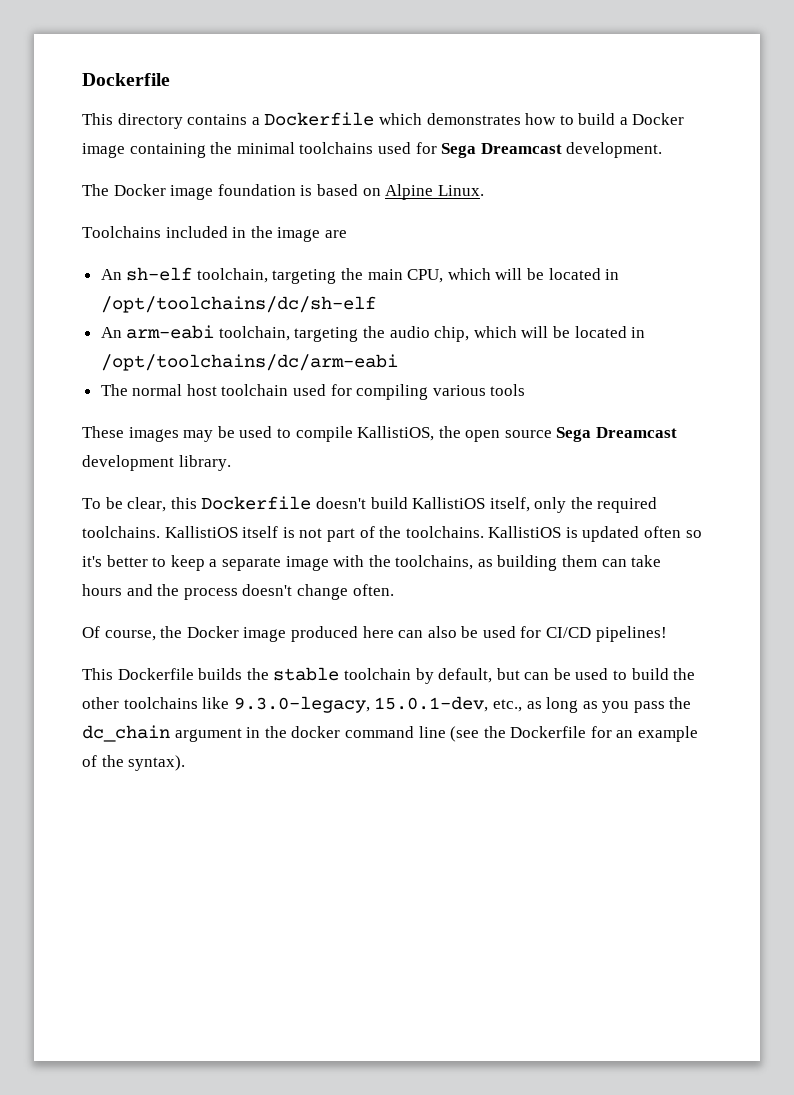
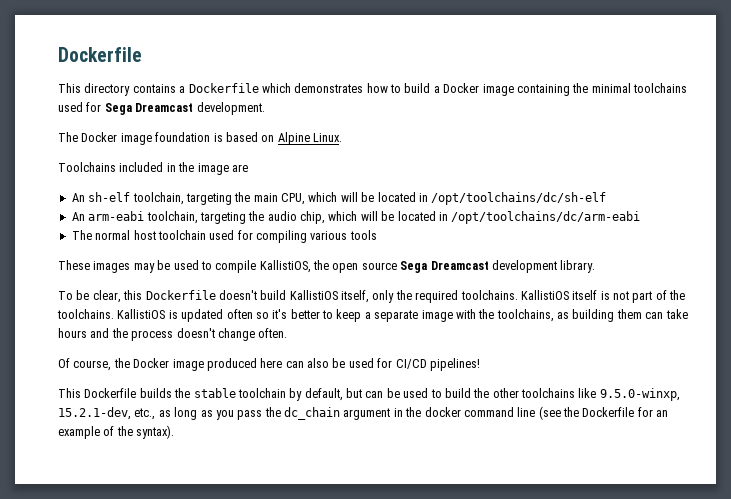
- This Dockerfile builds the stable toolchain by default, but can be used to build the other toolchains like 9.3.0-legacy, 15.0.1-dev, etc., as long as you pass the dc_chain argument in the docker command line (see the Dockerfile for an example of the syntax).
+ This Dockerfile builds the stable toolchain by default, but can be used to build the other toolchains like 9.5.0-winxp, 15.2.1-dev, etc., as long as you pass the dc_chain argument in the docker command line (see the Dockerfile for an example of the syntax).

